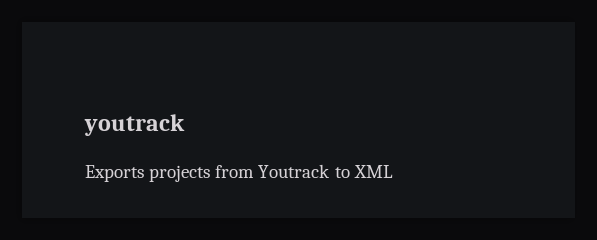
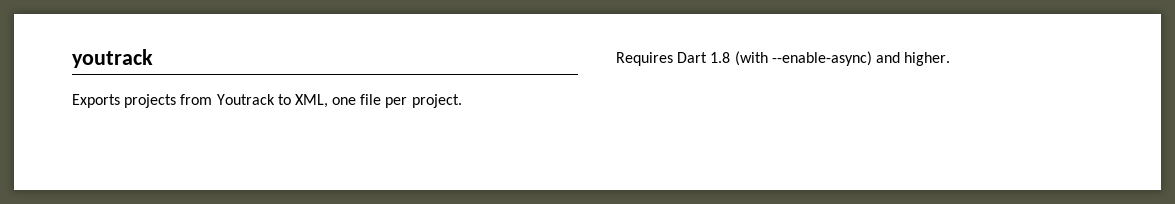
- Exports projects from Youtrack to XML
+ Exports projects from Youtrack to XML, one file per project.
+ Requires Dart 1.8 (with --enable-async) and higher.

